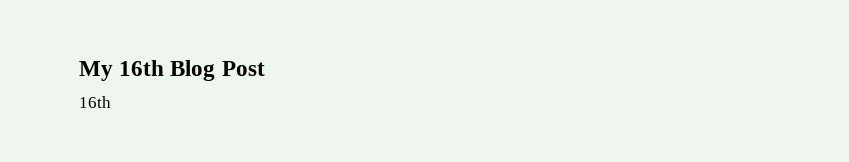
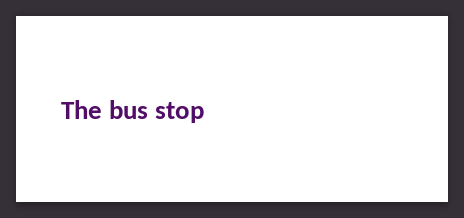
- My 16th Blog Post
- 16th
+ The bus stop

